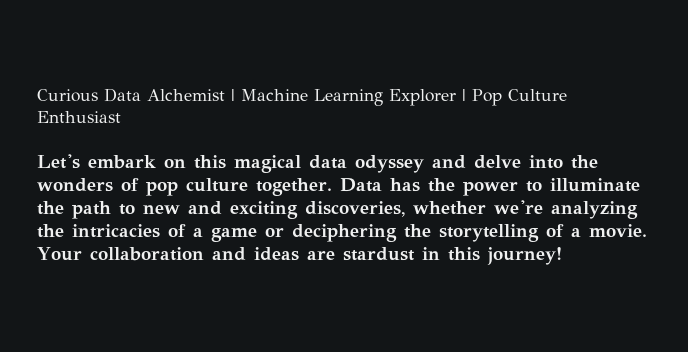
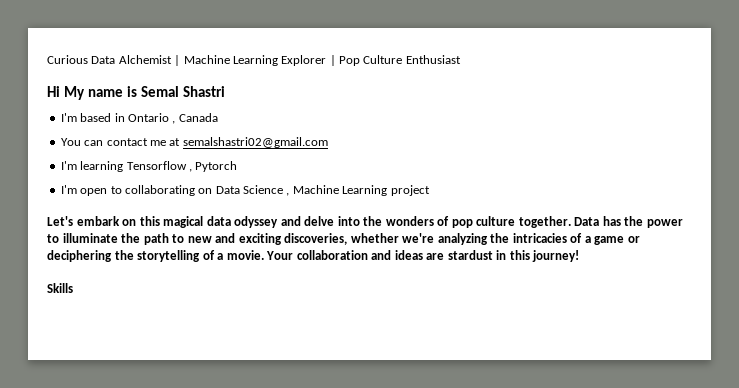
+ Hi My name is Semal Shastri
+ I'm based in Ontario , Canada
+ You can contact me at semalshastri02@gmail.com
+ I'm learning Tensorflow , Pytorch
+ I'm open to collaborating on Data Science , Machine Learning project
+ Skills

